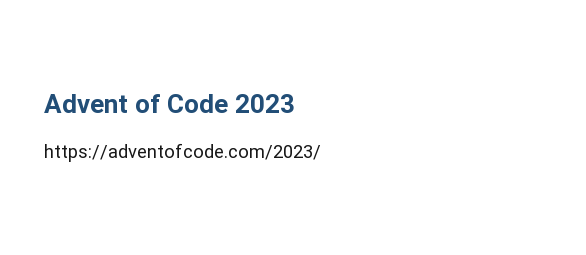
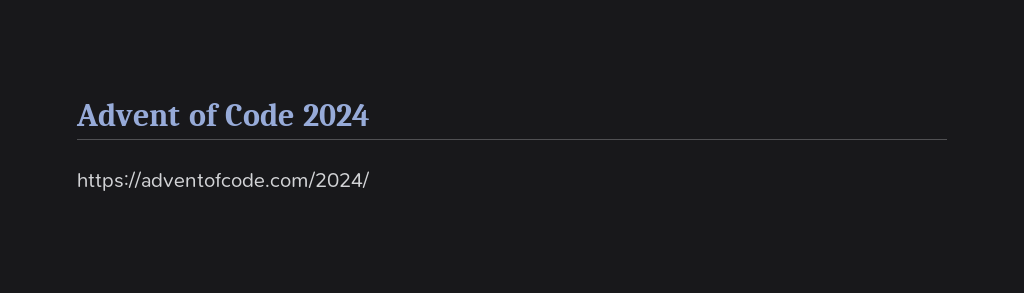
- Advent of Code 2023
- https://adventofcode.com/2023/
+ Advent of Code 2024
+ https://adventofcode.com/2024/

